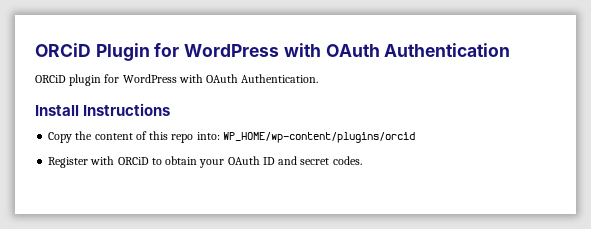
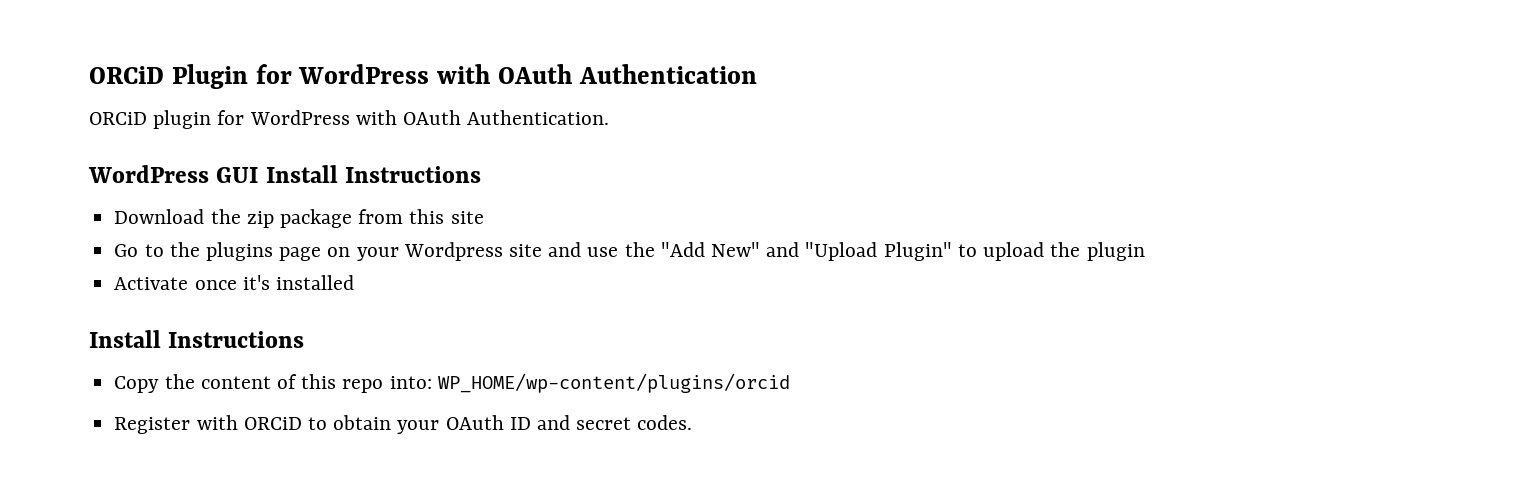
+ WordPress GUI Install Instructions
+ Download the zip package from this site
+ Go to the plugins page on your Wordpress site and use the "Add New" and "Upload Plugin" to upload the plugin
+ Activate once it's installed

